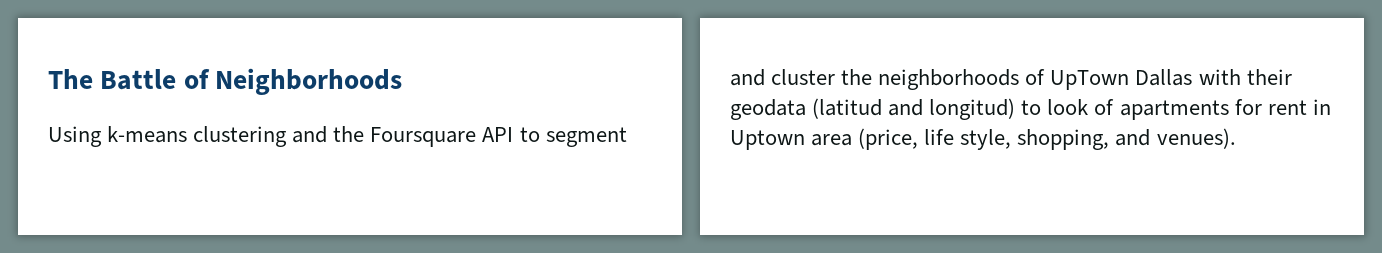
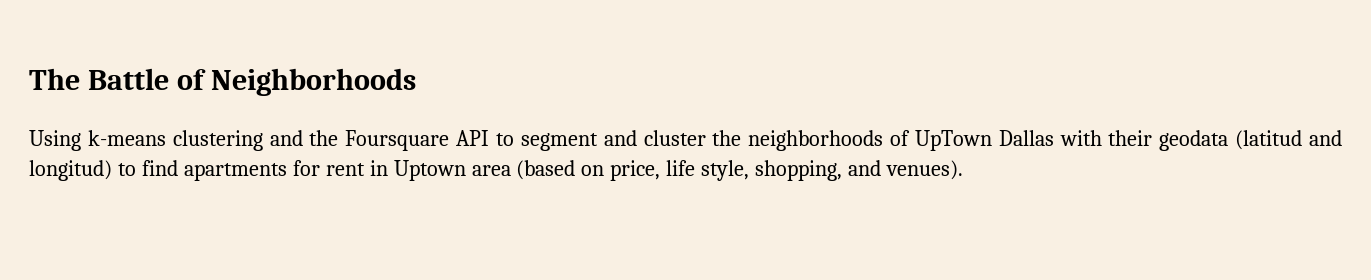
- Using k-means clustering and the Foursquare API to segment and cluster the neighborhoods of UpTown Dallas with their geodata (latitud and longitud) to look of apartments for rent in Uptown area (price, life style, shopping, and venues).
+ Using k-means clustering and the Foursquare API to segment and cluster the neighborhoods of UpTown Dallas with their geodata (latitud and longitud) to find apartments for rent in Uptown area (based on price, life style, shopping, and venues).

